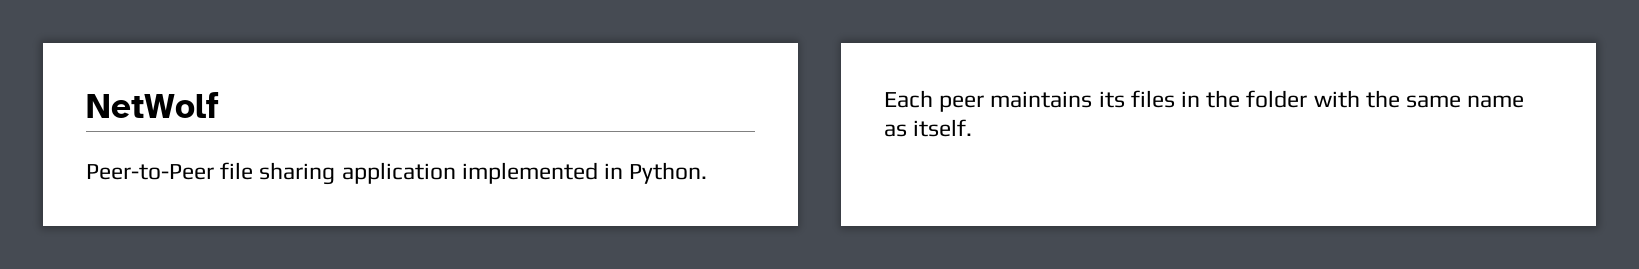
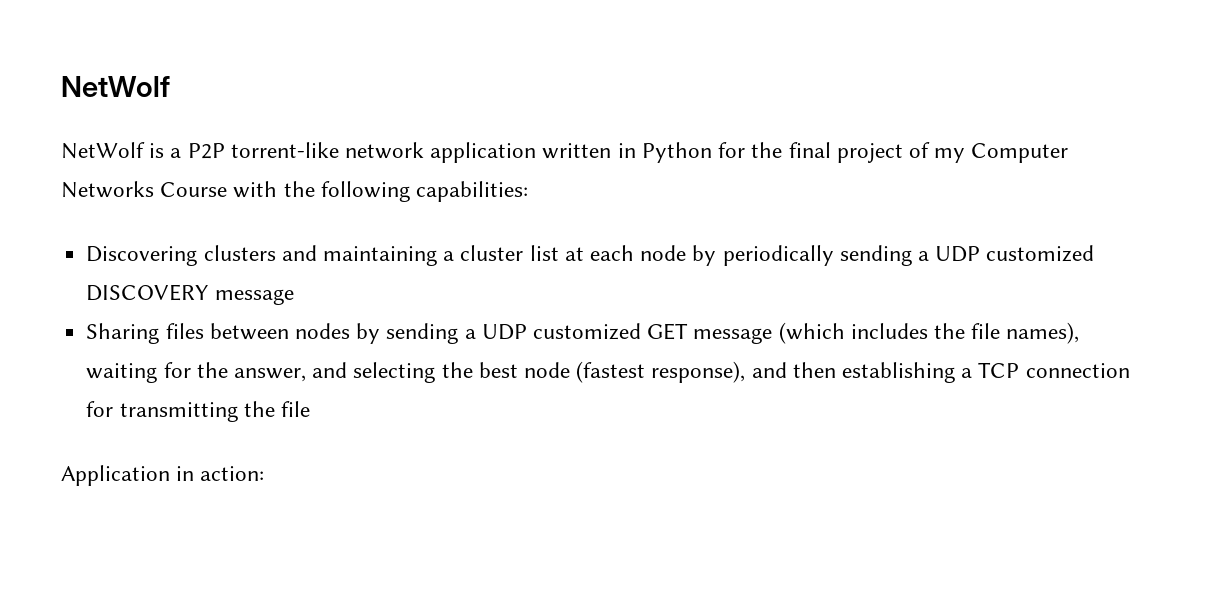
- Peer-to-Peer file sharing application implemented in Python. Each peer maintains its files in the folder with the same name as itself.
+ NetWolf is a P2P torrent-like network application written in Python for the final project of my Computer Networks Course with the following capabilities:
+ Discovering clusters and maintaining a cluster list at each node by periodically sending a UDP customized DISCOVERY message
+ Sharing files between nodes by sending a UDP customized GET message (which includes the file names), waiting for the answer, and selecting the best node (fastest response), and then establishing a TCP connection for transmitting the file
+ Application in action:

